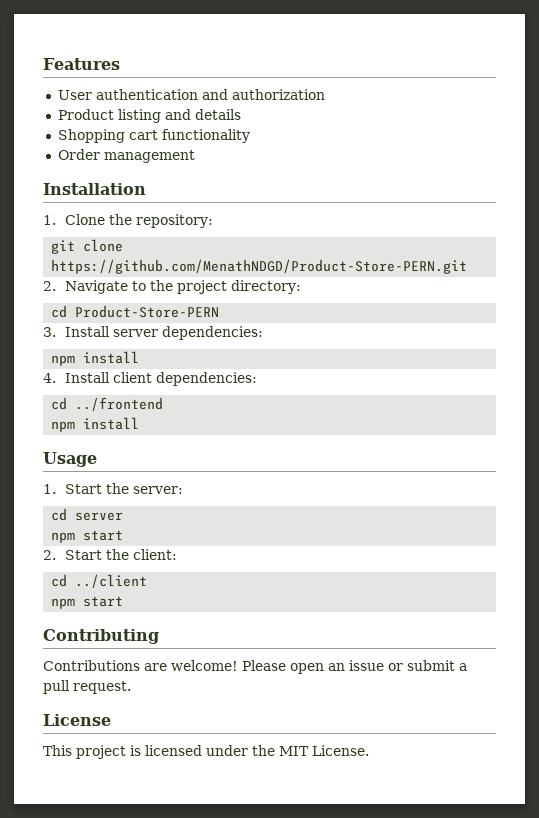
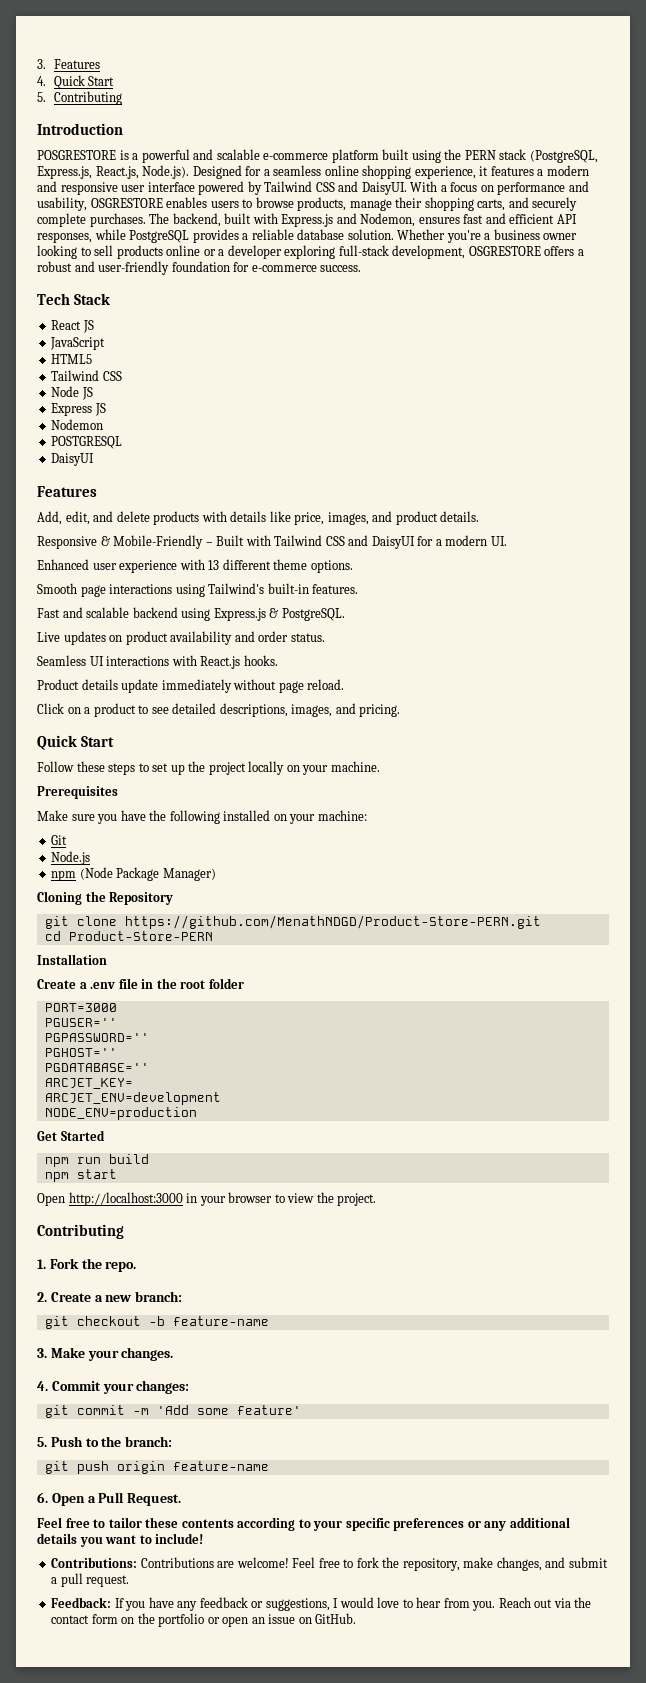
+ 3. Features
+ 4. Quick Start
+ 5. Contributing
+ Introduction
+ POSGRESTORE is a powerful and scalable e-commerce platform built using the PERN stack (PostgreSQL, Express.js, React.js, Node.js). Designed for a seamless online shopping experience, it features a modern and responsive user interface powered by Tailwind CSS and DaisyUI. With a focus on performance and usability, OSGRESTORE enables users to browse products, manage their shopping carts, and securely complete purchases. The backend, built with Express.js and Nodemon, ensures fast and efficient API responses, while PostgreSQL provides a reliable database solution. Whether you're a business owner looking to sell products online or a developer exploring full-stack development, OSGRESTORE offers a robust and user-friendly foundation for e-commerce success.
+ Tech Stack
+ React JS
+ JavaScript
+ HTML5
+ Tailwind CSS
+ Node JS
+ Express JS
+ Nodemon
+ POSTGRESQL
+ DaisyUI
  Features
- User authentication and authorization
- Product listing and details
- Shopping cart functionality
- Order management
+ Add, edit, and delete products with details like price, images, and product details.
+ Responsive & Mobile-Friendly – Built with Tailwind CSS and DaisyUI for a modern UI.
+ Enhanced user experience with 13 different theme options.
+ Smooth page interactions using Tailwind's built-in features.
+ Fast and scalable backend using Express.js & PostgreSQL.
+ Live updates on product availability and order status.
+ Seamless UI interactions with React.js hooks.
+ Product details update immediately without page reload.
+ Click on a product to see detailed descriptions, images, and pricing.
+ Quick Start
+ Follow these steps to set up the project locally on your machine.
+ Prerequisites
+ Make sure you have the following installed on your machine:
+ Git
+ Node.js
+ npm (Node Package Manager)
+ Cloning the Repository
+ git clone https://github.com/MenathNDGD/Product-Store-PERN.git
+ cd Product-Store-PERN
  Installation
- 1. Clone the repository:
- git clone https://github.com/MenathNDGD/Product-Store-PERN.git
- 2. Navigate to the project directory:
- cd Product-Store-PERN
- 3. Install server dependencies:
- npm install
- 4. Install client dependencies:
- cd ../frontend
- npm install
- Usage
- 1. Start the server:
- cd server
+ Create a .env file in the root folder
+ PORT=3000
+ PGUSER=''
+ PGPASSWORD=''
+ PGHOST=''
+ PGDATABASE=''
+ ARCJET_KEY=
+ ARCJET_ENV=development
+ NODE_ENV=production
+ Get Started
+ npm run build
  npm start
- 2. Start the client:
- cd ../client
- npm start
+ Open http://localhost:3000 in your browser to view the project.
  Contributing
- Contributions are welcome! Please open an issue or submit a pull request.
- License
- This project is licensed under the MIT License.
+ 1. Fork the repo.
+ 2. Create a new branch:
+ git checkout -b feature-name
+ 3. Make your changes.
+ 4. Commit your changes:
+ git commit -m 'Add some feature'
+ 5. Push to the branch:
+ git push origin feature-name
+ 6. Open a Pull Request.
+ Feel free to tailor these contents according to your specific preferences or any additional details you want to include!
+ Contributions: Contributions are welcome! Feel free to fork the repository, make changes, and submit a pull request.
+ Feedback: If you have any feedback or suggestions, I would love to hear from you. Reach out via the contact form on the portfolio or open an issue on GitHub.

